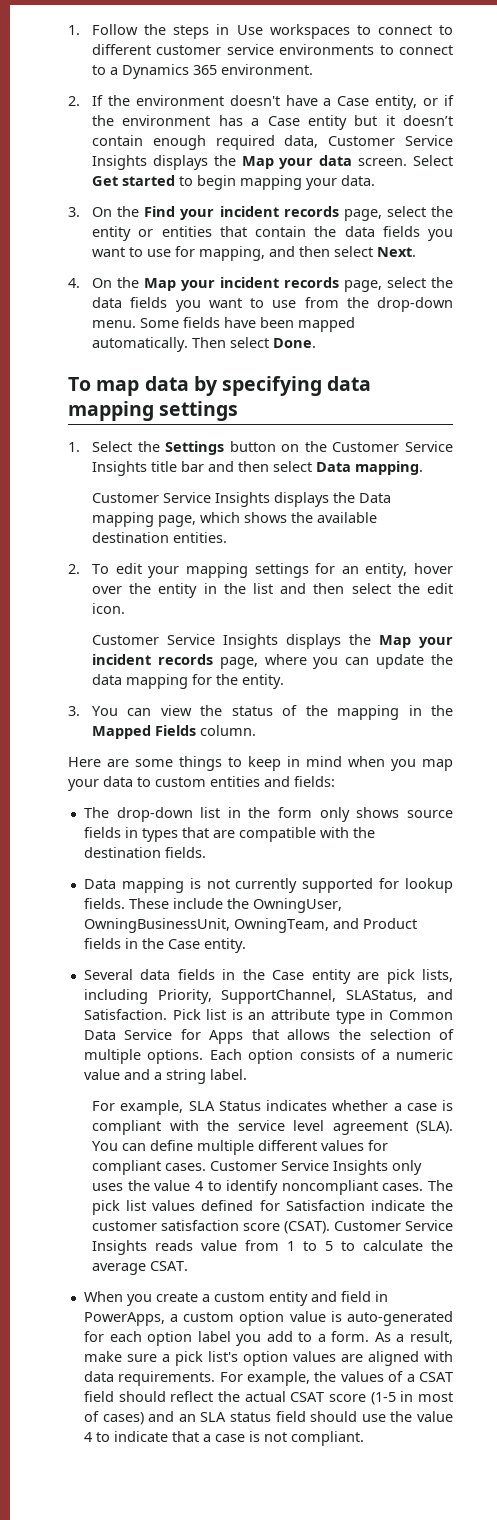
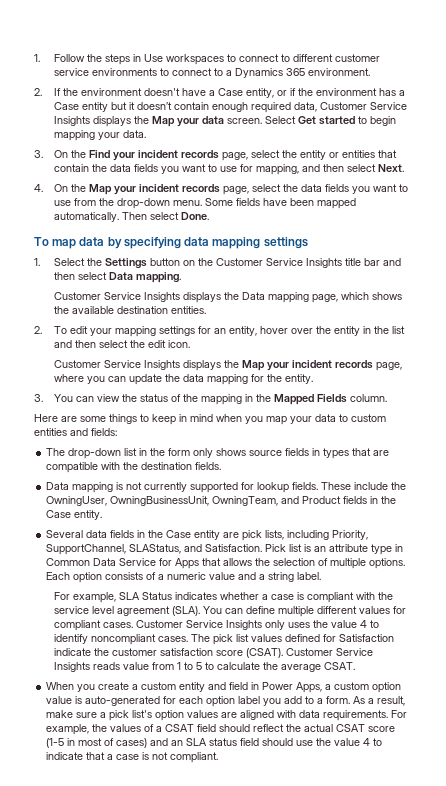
- When you create a custom entity and field in PowerApps, a custom option value is auto-generated for each option label you add to a form.
+ When you create a custom entity and field in Power Apps, a custom option value is auto-generated for each option label you add to a form.

